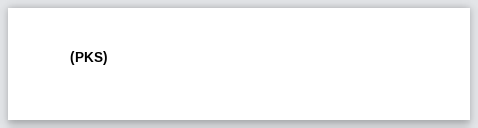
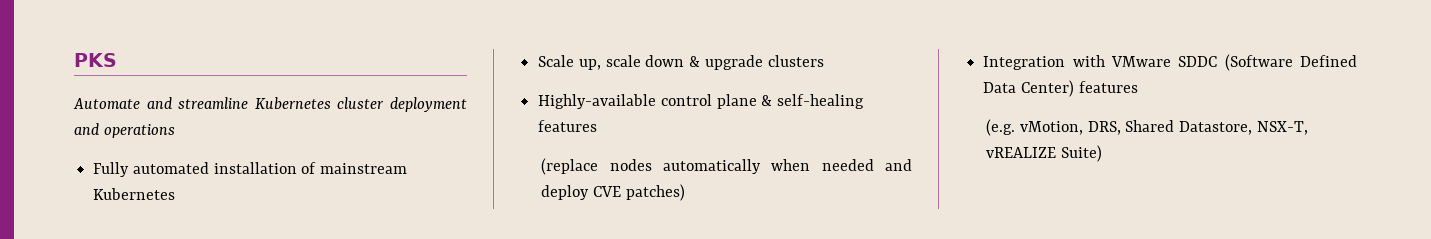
- (PKS)
+ PKS
+ Automate and streamline Kubernetes cluster deployment and operations
+ Fully automated installation of mainstream Kubernetes
+ Scale up, scale down & upgrade clusters
+ Highly-available control plane & self-healing features
+ (replace nodes automatically when needed and deploy CVE patches)
+ Integration with VMware SDDC (Software Defined Data Center) features
+ (e.g. vMotion, DRS, Shared Datastore, NSX-T, vREALIZE Suite)

